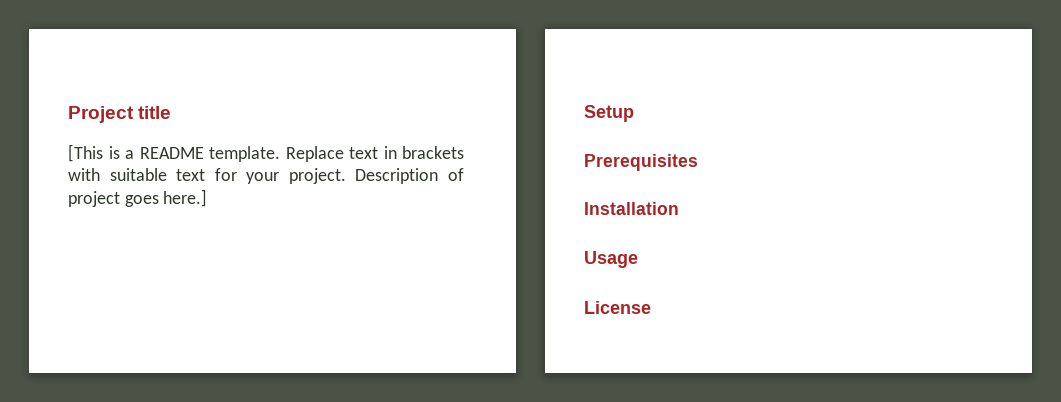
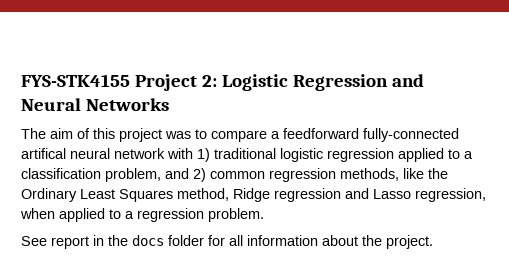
- Project title
- [This is a README template. Replace text in brackets with suitable text for your project. Description of project goes here.]
- Setup
- Prerequisites
- Installation
- Usage
- License
+ FYS-STK4155 Project 2: Logistic Regression and Neural Networks
+ The aim of this project was to compare a feedforward fully-connected artifical neural network with 1) traditional logistic regression applied to a classification problem, and 2) common regression methods, like the Ordinary Least Squares method, Ridge regression and Lasso regression, when applied to a regression problem.
+ See report in the docs folder for all information about the project.

